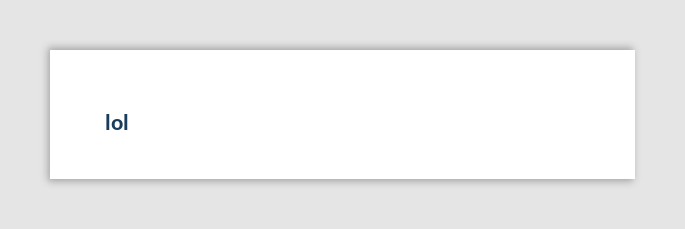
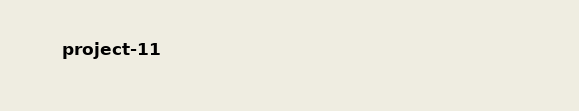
- lol
+ project-11

